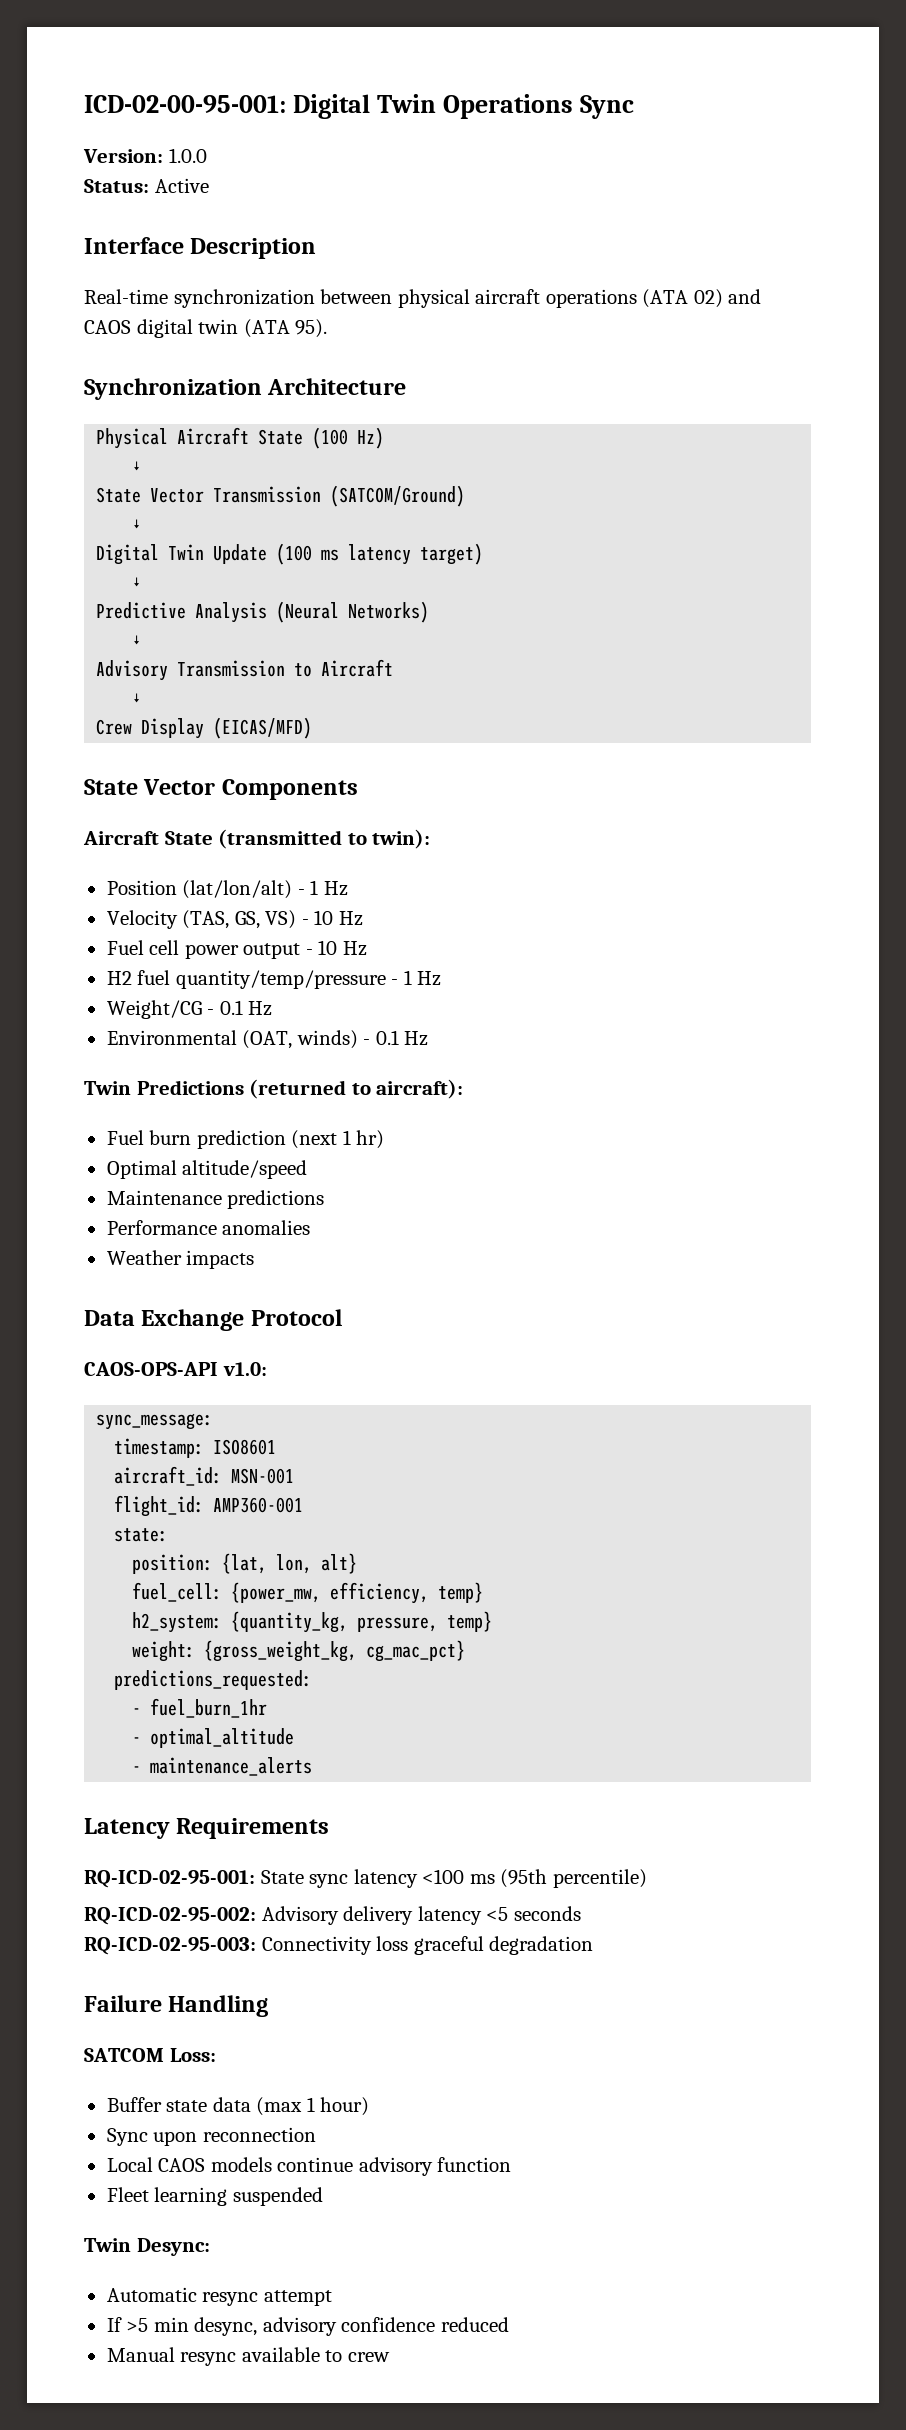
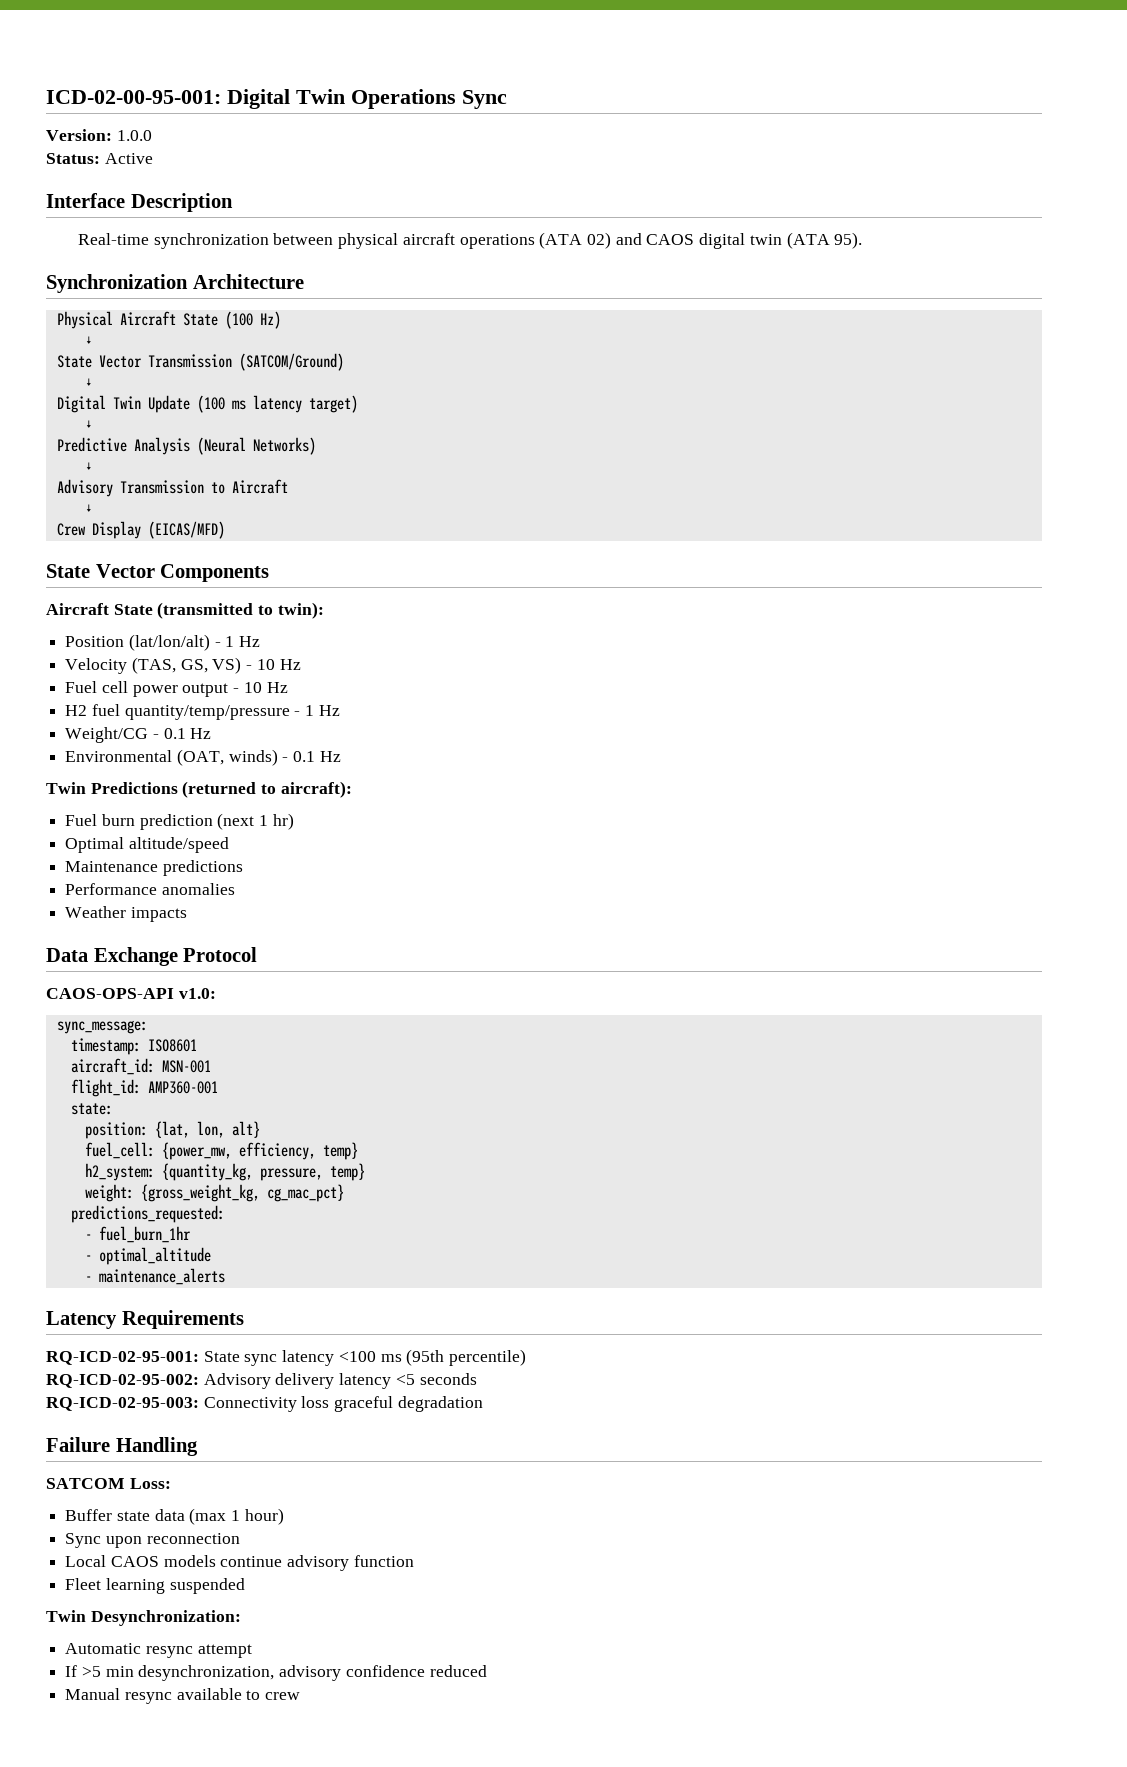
- Twin Desync:
+ Twin Desynchronization:
- If >5 min desync, advisory confidence reduced
+ If >5 min desynchronization, advisory confidence reduced

